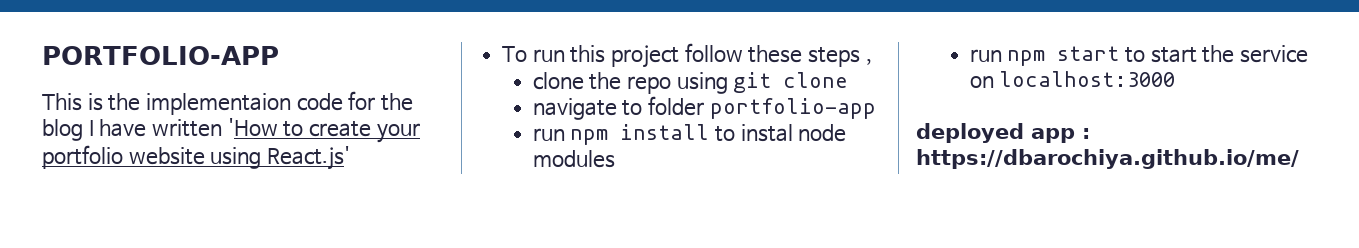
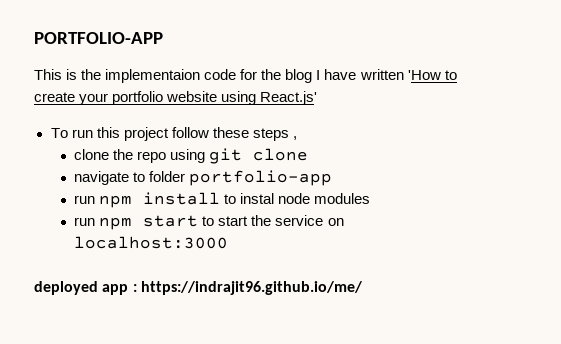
- deployed app : https://dbarochiya.github.io/me/
+ deployed app : https://indrajit96.github.io/me/

